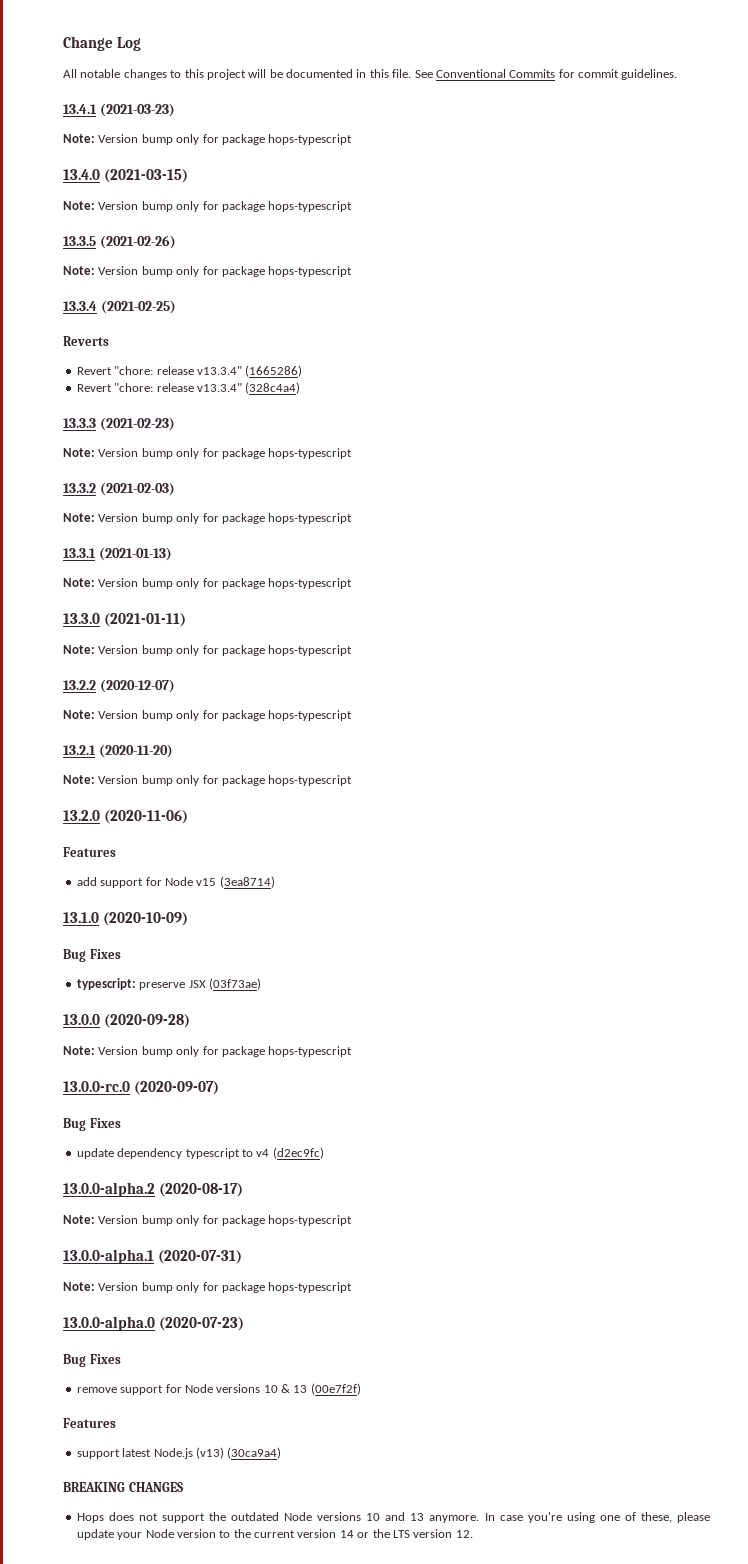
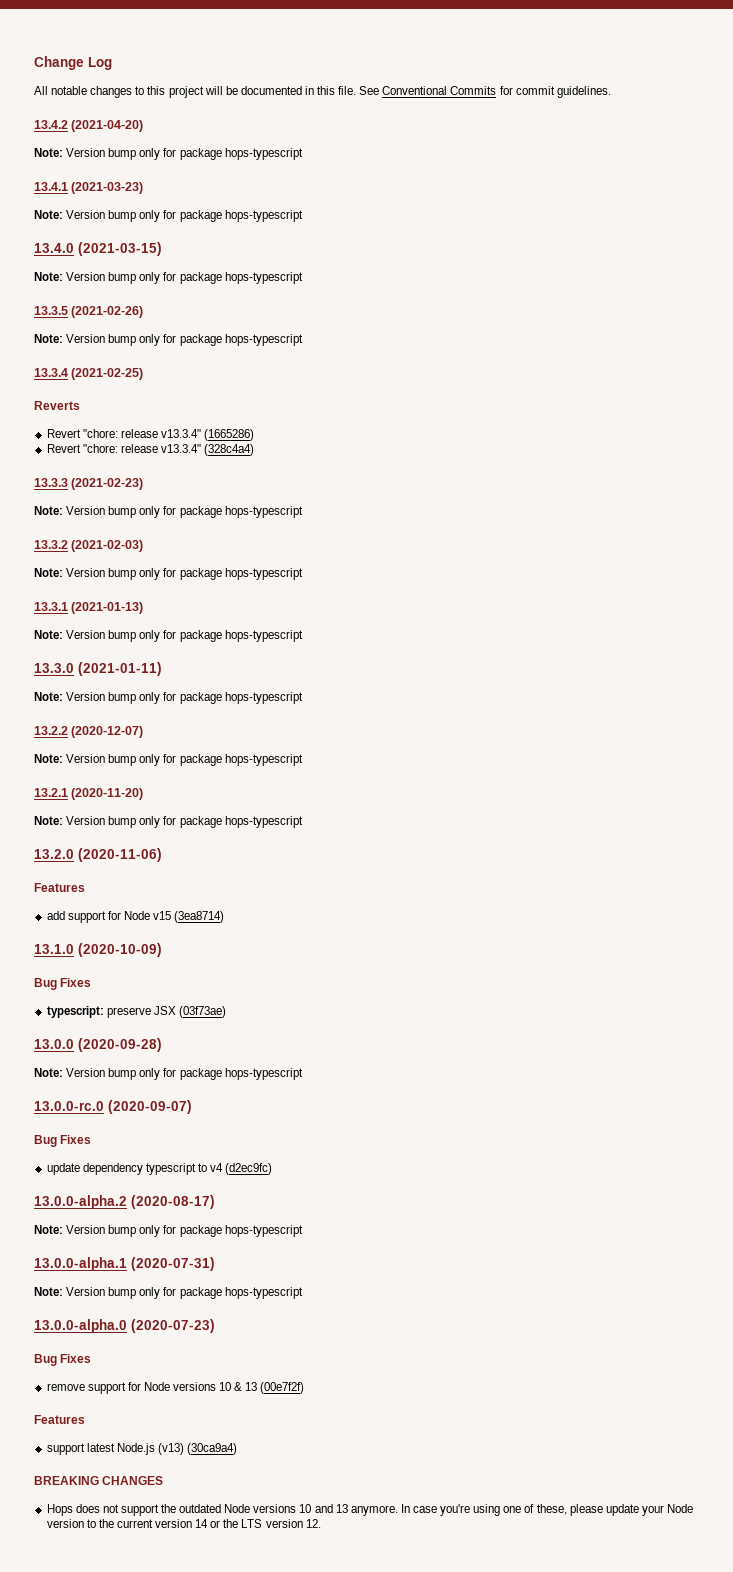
+ 13.4.2 (2021-04-20)
+ Note: Version bump only for package hops-typescript

